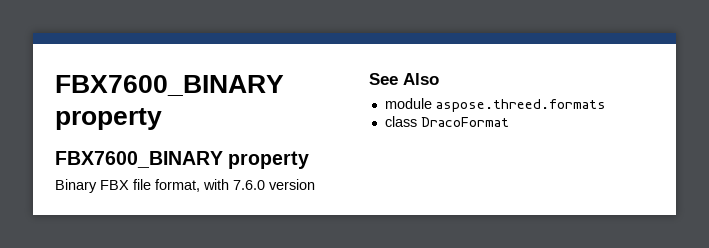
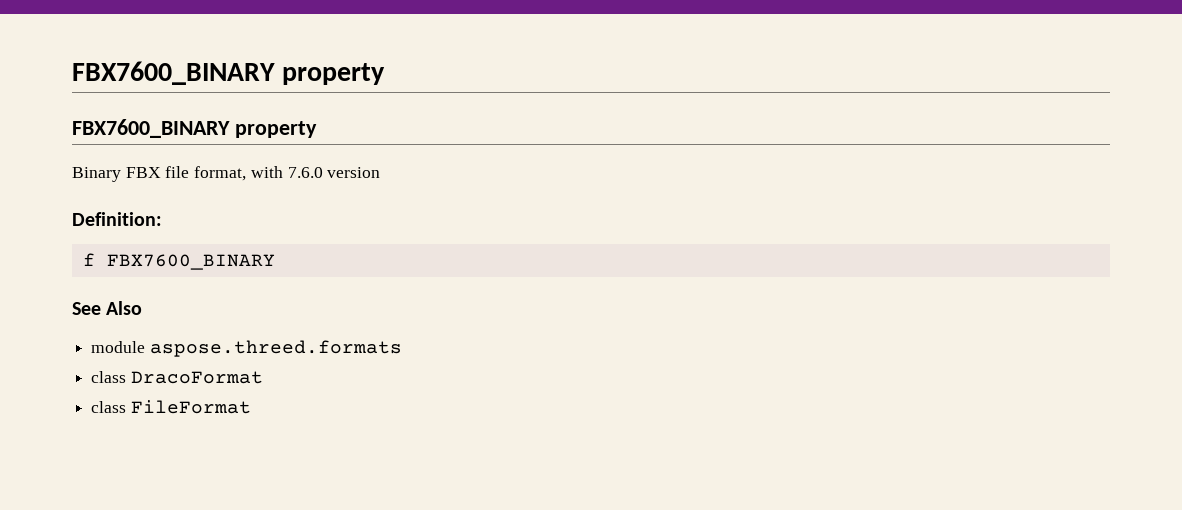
+ Definition:
+ f FBX7600_BINARY
+ class FileFormat

